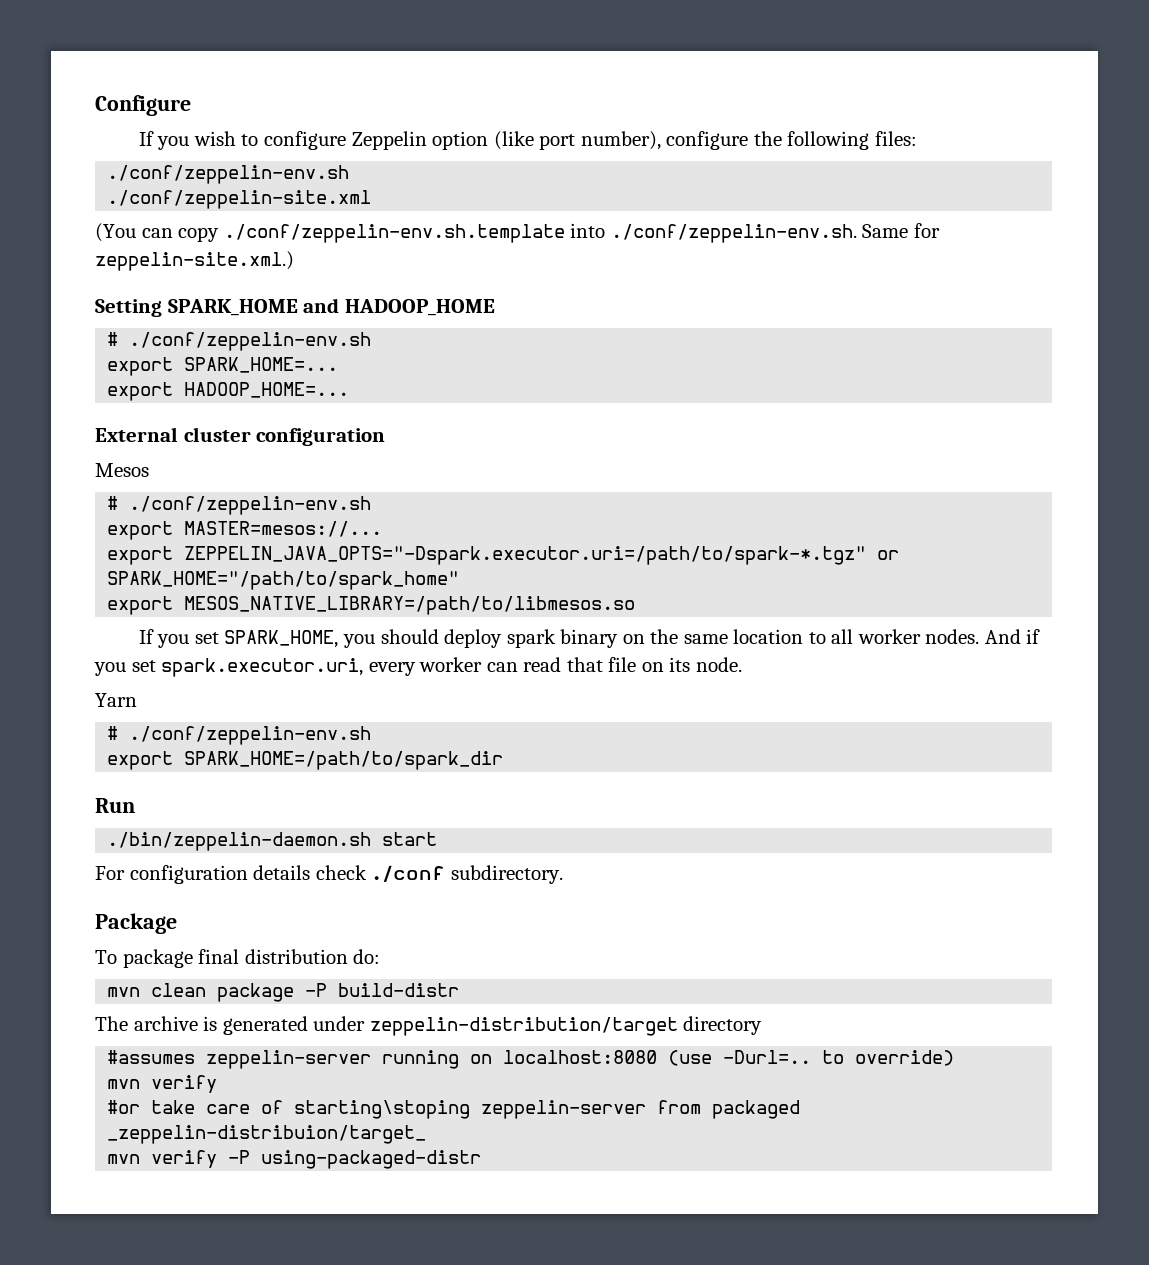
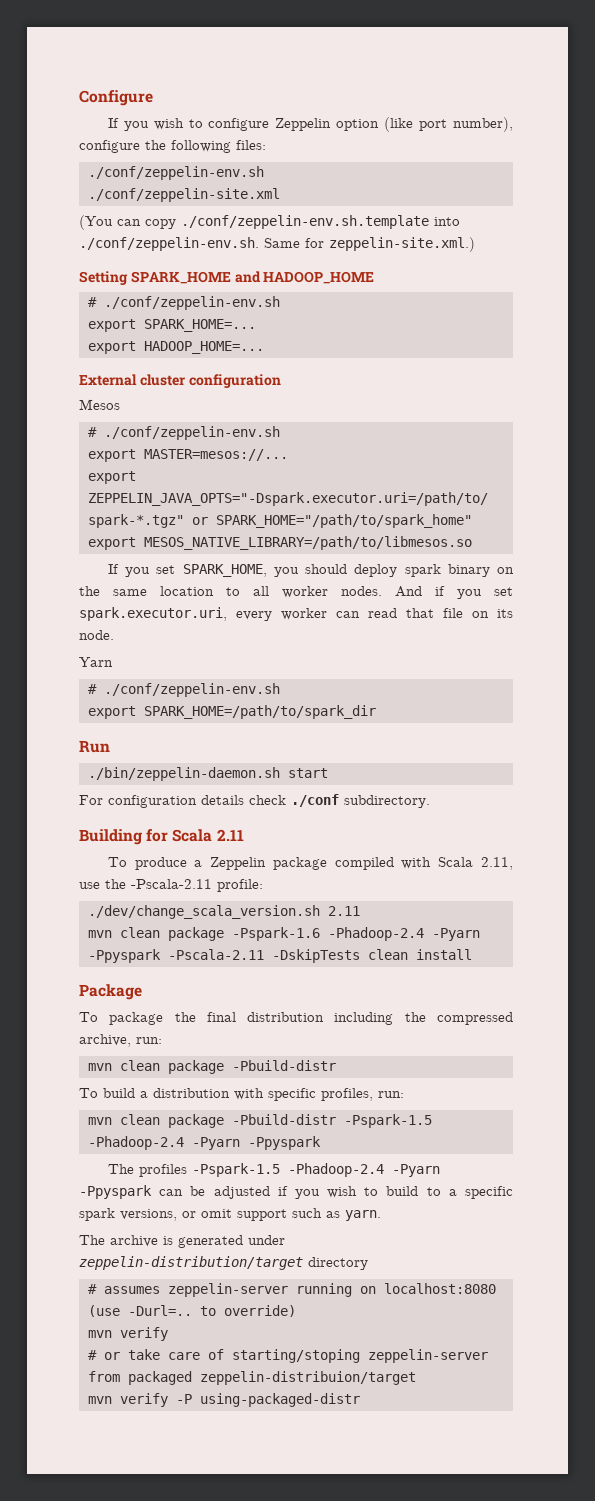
+ Building for Scala 2.11
+ To produce a Zeppelin package compiled with Scala 2.11, use the -Pscala-2.11 profile:
+ ./dev/change_scala_version.sh 2.11
+ mvn clean package -Pspark-1.6 -Phadoop-2.4 -Pyarn -Ppyspark -Pscala-2.11 -DskipTests clean install
- To package final distribution do:
- mvn clean package -P build-distr
+ To package the final distribution including the compressed archive, run:
+ mvn clean package -Pbuild-distr
+ To build a distribution with specific profiles, run:
+ mvn clean package -Pbuild-distr -Pspark-1.5 -Phadoop-2.4 -Pyarn -Ppyspark
+ The profiles -Pspark-1.5 -Phadoop-2.4 -Pyarn -Ppyspark can be adjusted if you wish to build to a specific spark versions, or omit support such as yarn.
- #assumes zeppelin-server running on localhost:8080 (use -Durl=.. to override)
+ # assumes zeppelin-server running on localhost:8080 (use -Durl=.. to override)
- #or take care of starting\stoping zeppelin-server from packaged _zeppelin-distribuion/target_
+ # or take care of starting/stoping zeppelin-server from packaged zeppelin-distribuion/target

